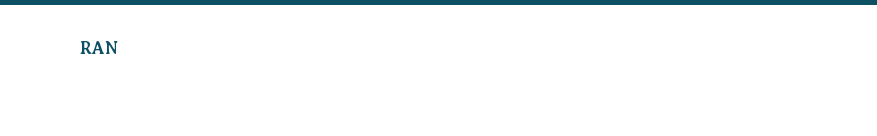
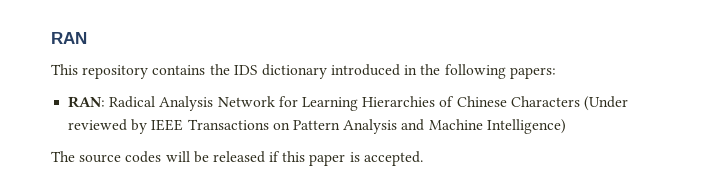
+ This repository contains the IDS dictionary introduced in the following papers:
+ RAN: Radical Analysis Network for Learning Hierarchies of Chinese Characters (Under reviewed by IEEE Transactions on Pattern Analysis and Machine Intelligence)
+ The source codes will be released if this paper is accepted.

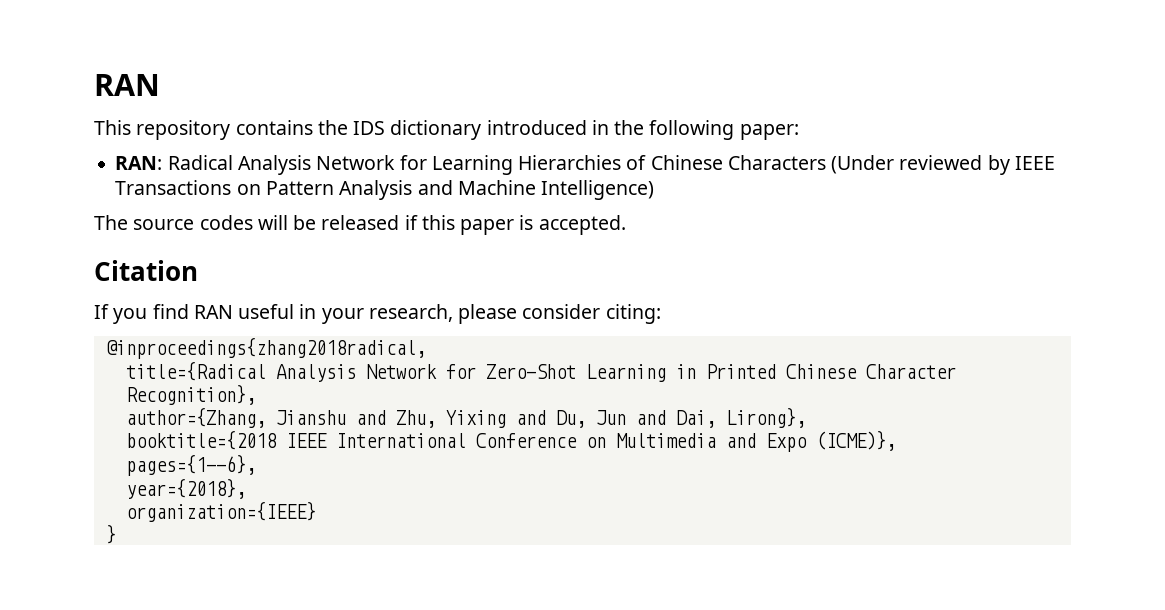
- This repository contains the IDS dictionary introduced in the following papers:
+ This repository contains the IDS dictionary introduced in the following paper:
+ Citation
+ If you find RAN useful in your research, please consider citing:
+ @inproceedings{zhang2018radical,
+ title={Radical Analysis Network for Zero-Shot Learning in Printed Chinese Character Recognition},
+ author={Zhang, Jianshu and Zhu, Yixing and Du, Jun and Dai, Lirong},
+ booktitle={2018 IEEE International Conference on Multimedia and Expo (ICME)},
+ pages={1--6},
+ year={2018},
+ organization={IEEE}
+ }

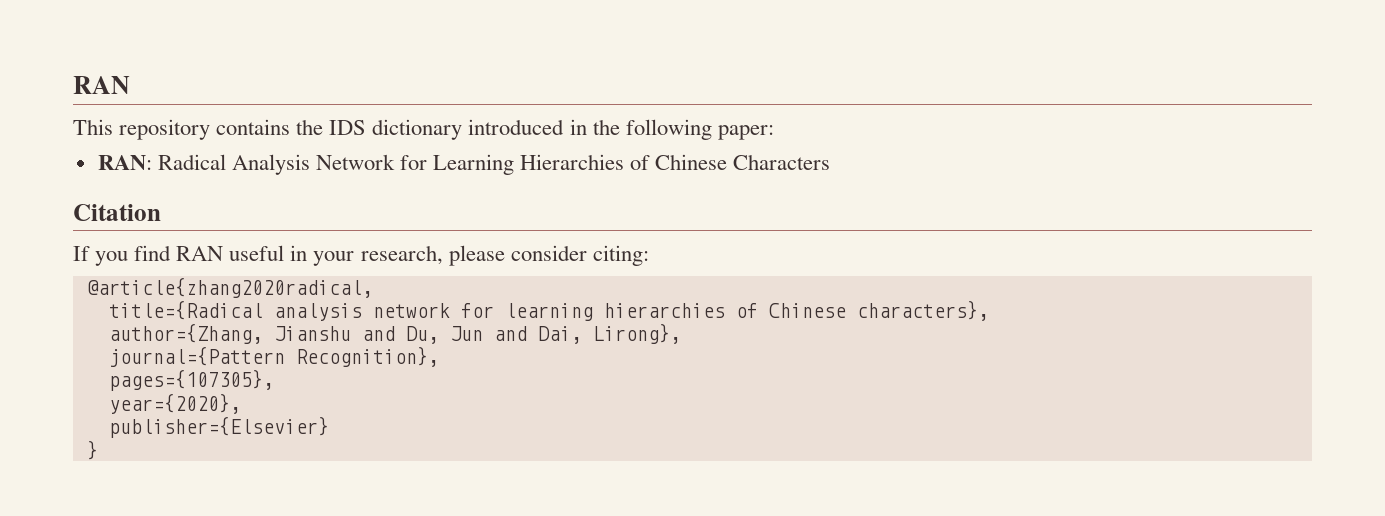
- RAN: Radical Analysis Network for Learning Hierarchies of Chinese Characters (Under reviewed by IEEE Transactions on Pattern Analysis and Machine Intelligence)
- The source codes will be released if this paper is accepted.
+ RAN: Radical Analysis Network for Learning Hierarchies of Chinese Characters
- @inproceedings{zhang2018radical,
+ @article{zhang2020radical,
- title={Radical Analysis Network for Zero-Shot Learning in Printed Chinese Character Recognition},
+ title={Radical analysis network for learning hierarchies of Chinese characters},
- author={Zhang, Jianshu and Zhu, Yixing and Du, Jun and Dai, Lirong},
+ author={Zhang, Jianshu and Du, Jun and Dai, Lirong},
- booktitle={2018 IEEE International Conference on Multimedia and Expo (ICME)},
- pages={1--6},
- year={2018},
- organization={IEEE}
+ journal={Pattern Recognition},
+ pages={107305},
+ year={2020},
+ publisher={Elsevier}

